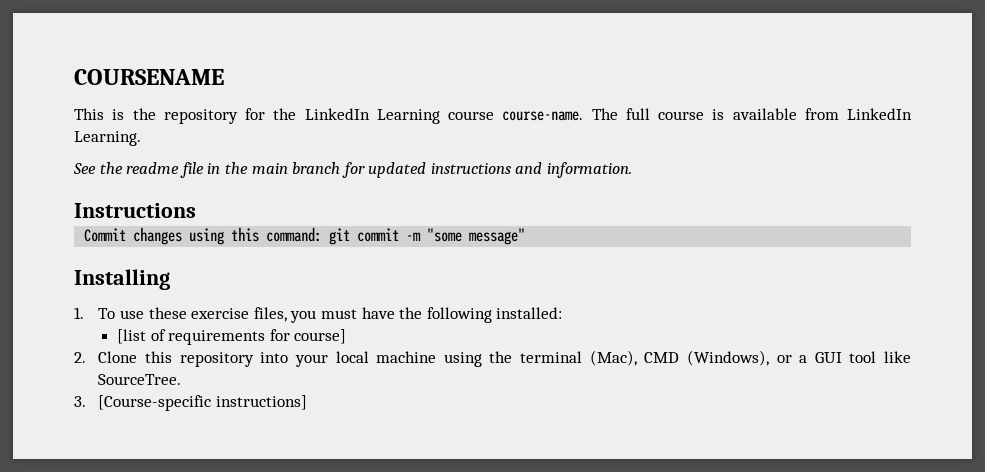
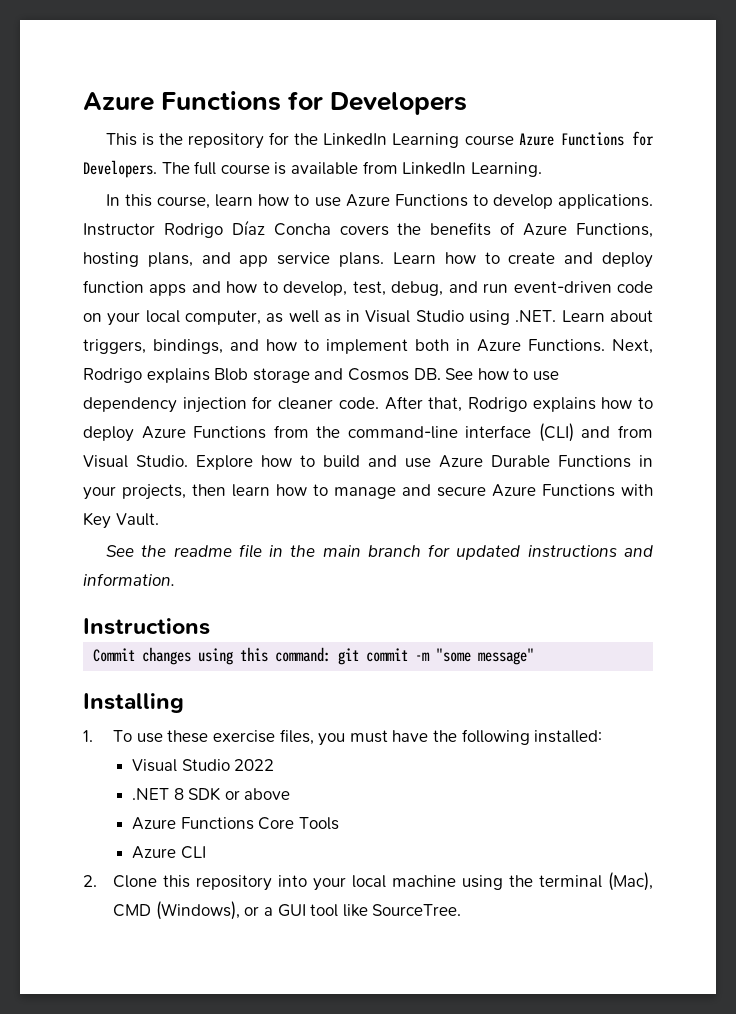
- COURSENAME
+ Azure Functions for Developers
- This is the repository for the LinkedIn Learning course course-name.
+ This is the repository for the LinkedIn Learning course Azure Functions for Developers.
+ In this course, learn how to use Azure Functions to develop applications. Instructor Rodrigo Díaz Concha covers the benefits of Azure Functions, hosting plans, and app service plans. Learn how to create and deploy function apps and how to develop, test, debug, and run event-driven code on your local computer, as well as in Visual Studio using .NET. Learn about triggers, bindings, and how to implement both in Azure Functions. Next, Rodrigo explains Blob storage and Cosmos DB. See how to use dependency injection for cleaner code. After that, Rodrigo explains how to deploy Azure Functions from the command-line interface (CLI) and from Visual Studio. Explore how to build and use Azure Durable Functions in your projects, then learn how to manage and secure Azure Functions with Key Vault.
- [list of requirements for course]
+ Visual Studio 2022
+ .NET 8 SDK or above
+ Azure Functions Core Tools
+ Azure CLI
- 3. [Course-specific instructions]

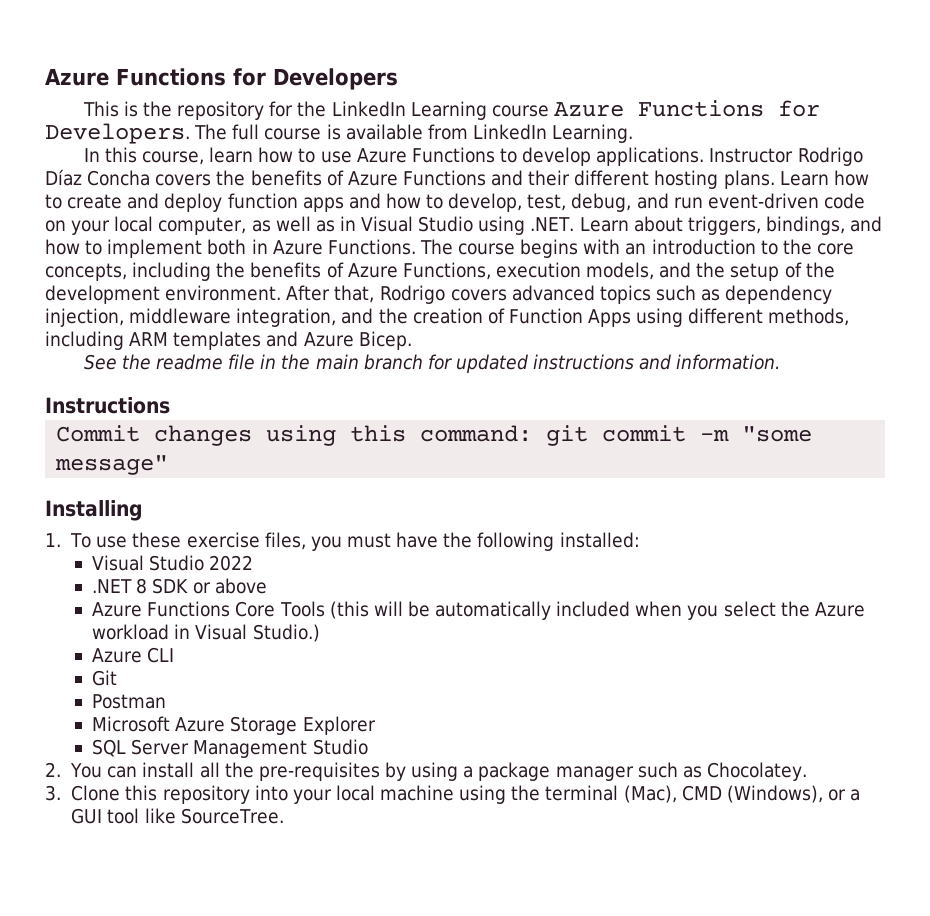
- Instructor Rodrigo Díaz Concha covers the benefits of Azure Functions, hosting plans, and app service plans.
+ Instructor Rodrigo Díaz Concha covers the benefits of Azure Functions and their different hosting plans.
- Next, Rodrigo explains Blob storage and Cosmos DB. See how to use dependency injection for cleaner code. After that, Rodrigo explains how to deploy Azure Functions from the command-line interface (CLI) and from Visual Studio. Explore how to build and use Azure Durable Functions in your projects, then learn how to manage and secure Azure Functions with Key Vault.
+ The course begins with an introduction to the core concepts, including the benefits of Azure Functions, execution models, and the setup of the development environment. After that, Rodrigo covers advanced topics such as dependency injection, middleware integration, and the creation of Function Apps using different methods, including ARM templates and Azure Bicep.
- Azure Functions Core Tools
+ Azure Functions Core Tools (this will be automatically included when you select the Azure workload in Visual Studio.)
  Azure CLI
- 2. Clone this repository into your local machine using the terminal (Mac), CMD (Windows), or a GUI tool like SourceTree.
+ Git
+ Postman
+ Microsoft Azure Storage Explorer
+ SQL Server Management Studio
+ 2. You can install all the pre-requisites by using a package manager such as Chocolatey.
+ 3. Clone this repository into your local machine using the terminal (Mac), CMD (Windows), or a GUI tool like SourceTree.

